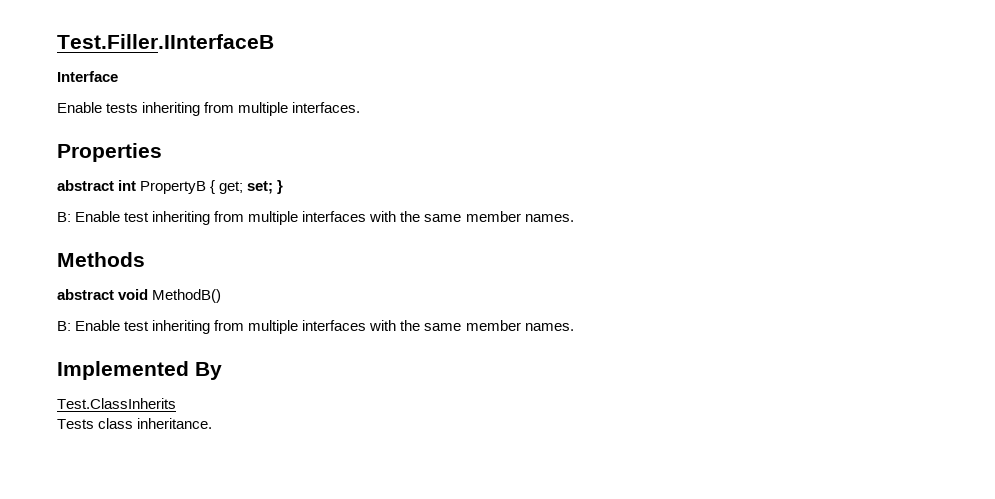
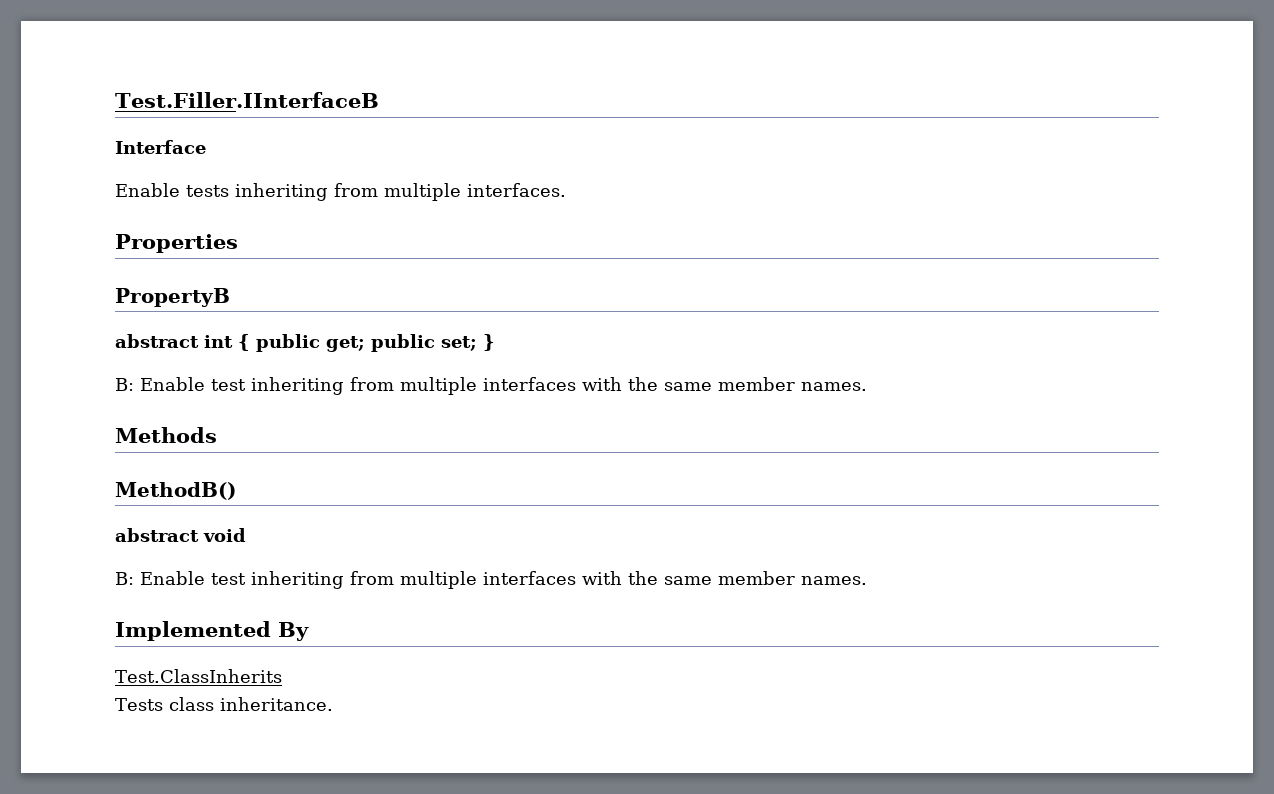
+ PropertyB
- abstract int PropertyB { get; set; }
+ abstract int { public get; public set; }
+ MethodB()
- abstract void MethodB()
+ abstract void

